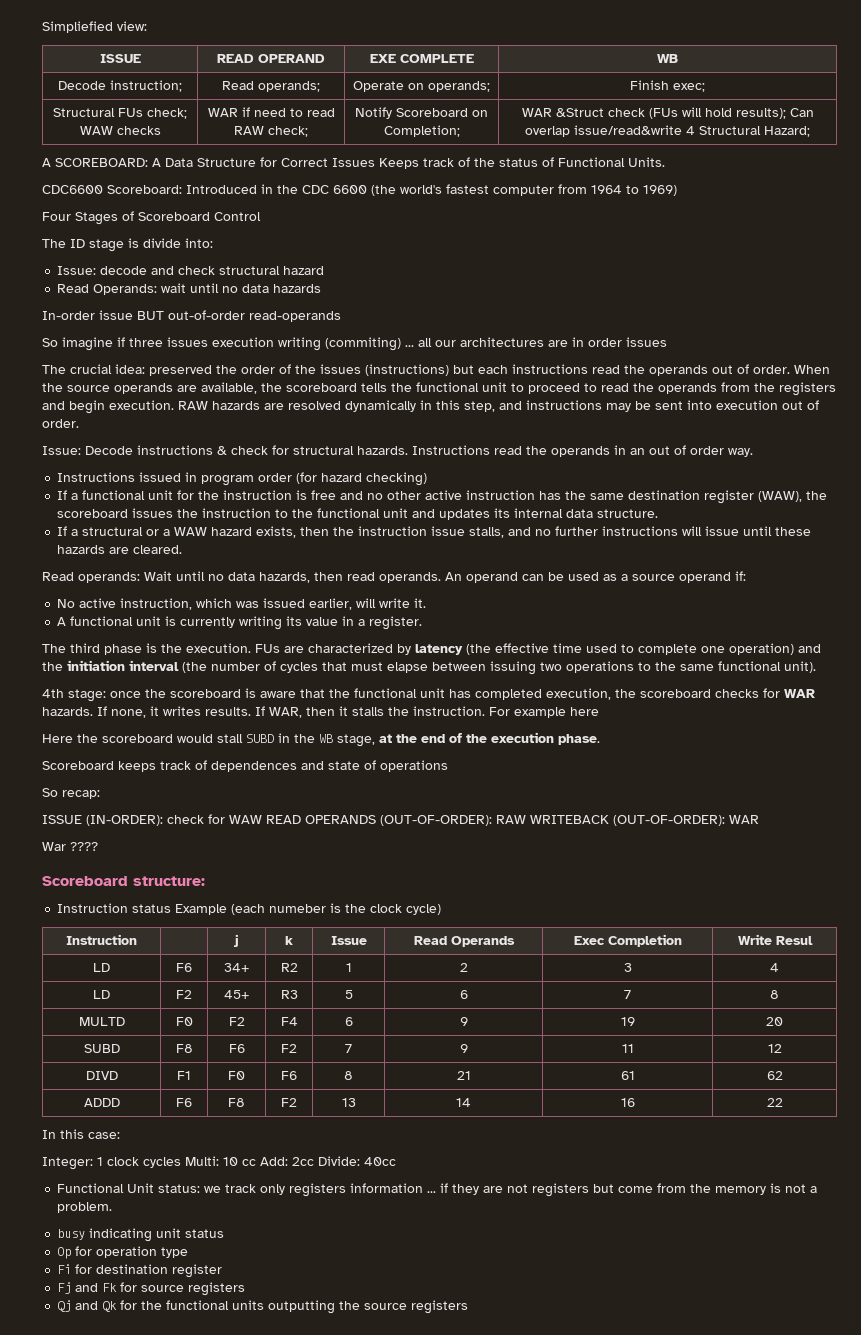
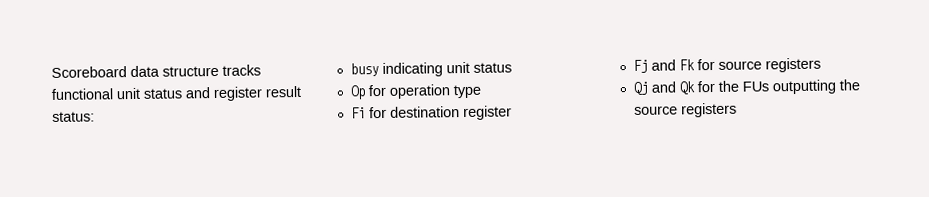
- Simpliefied view:
- ISSUE | READ OPERAND | EXE COMPLETE | WB
- Decode instruction; | Read operands; | Operate on operands; | Finish exec;
- Structural FUs check; WAW checks | WAR if need to read RAW check; | Notify Scoreboard on Completion; | WAR &Struct check (FUs will hold results); Can overlap issue/read&write 4 Structural Hazard;
- A SCOREBOARD: A Data Structure for Correct Issues Keeps track of the status of Functional Units.
- CDC6600 Scoreboard: Introduced in the CDC 6600 (the world's fastest computer from 1964 to 1969)
- Four Stages of Scoreboard Control
- The ID stage is divide into:
- Issue: decode and check structural hazard
- Read Operands: wait until no data hazards
- In-order issue BUT out-of-order read-operands
- So imagine if three issues execution writing (commiting) ... all our architectures are in order issues
- The crucial idea: preserved the order of the issues (instructions) but each instructions read the operands out of order. When the source operands are available, the scoreboard tells the functional unit to proceed to read the operands from the registers and begin execution. RAW hazards are resolved dynamically in this step, and instructions may be sent into execution out of order.
- Issue: Decode instructions & check for structural hazards. Instructions read the operands in an out of order way.
- Instructions issued in program order (for hazard checking)
- If a functional unit for the instruction is free and no other active instruction has the same destination register (WAW), the scoreboard issues the instruction to the functional unit and updates its internal data structure.
- If a structural or a WAW hazard exists, then the instruction issue stalls, and no further instructions will issue until these hazards are cleared.
- Read operands: Wait until no data hazards, then read operands. An operand can be used as a source operand if:
- No active instruction, which was issued earlier, will write it.
- A functional unit is currently writing its value in a register.
- The third phase is the execution. FUs are characterized by latency (the effective time used to complete one operation) and the initiation interval (the number of cycles that must elapse between issuing two operations to the same functional unit).
- 4th stage: once the scoreboard is aware that the functional unit has completed execution, the scoreboard checks for WAR hazards. If none, it writes results. If WAR, then it stalls the instruction. For example here
- Here the scoreboard would stall SUBD in the WB stage, at the end of the execution phase.
- Scoreboard keeps track of dependences and state of operations
- So recap:
- ISSUE (IN-ORDER): check for WAW READ OPERANDS (OUT-OF-ORDER): RAW WRITEBACK (OUT-OF-ORDER): WAR
- War ????
- Scoreboard structure:
- Instruction status Example (each numeber is the clock cycle)
- Instruction | | j | k | Issue | Read Operands | Exec Completion | Write Resul
- LD | F6 | 34+ | R2 | 1 | 2 | 3 | 4
- LD | F2 | 45+ | R3 | 5 | 6 | 7 | 8
- MULTD | F0 | F2 | F4 | 6 | 9 | 19 | 20
- SUBD | F8 | F6 | F2 | 7 | 9 | 11 | 12
- DIVD | F1 | F0 | F6 | 8 | 21 | 61 | 62
- ADDD | F6 | F8 | F2 | 13 | 14 | 16 | 22
- In this case:
- Integer: 1 clock cycles Multi: 10 cc Add: 2cc Divide: 40cc
- Functional Unit status: we track only registers information ... if they are not registers but come from the memory is not a problem.
+ Scoreboard data structure tracks functional unit status and register result status:
- Qj and Qk for the functional units outputting the source registers
+ Qj and Qk for the FUs outputting the source registers

